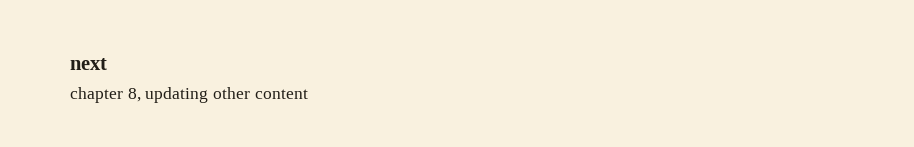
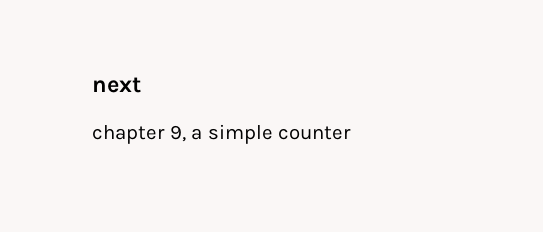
- chapter 8, updating other content
+ chapter 9, a simple counter

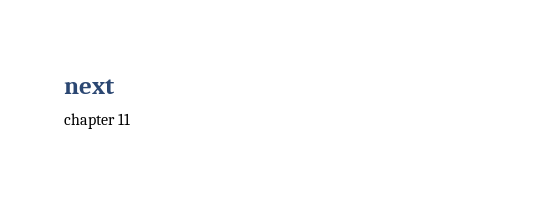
- chapter 9, a simple counter
+ chapter 11

